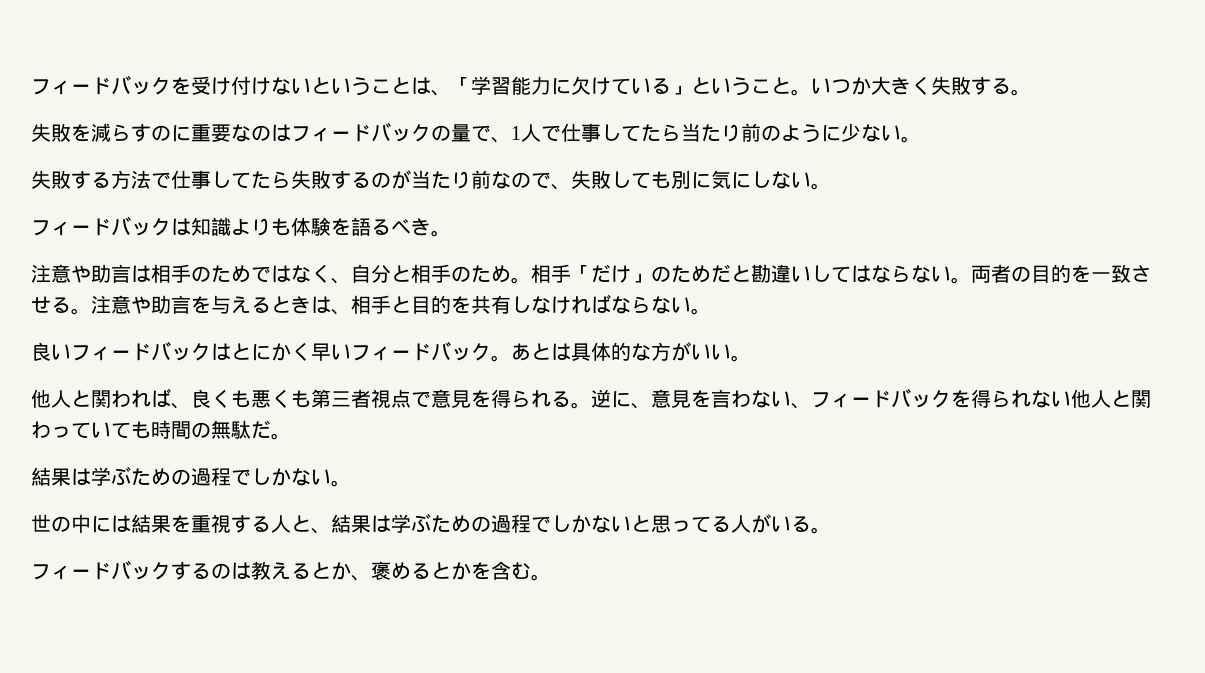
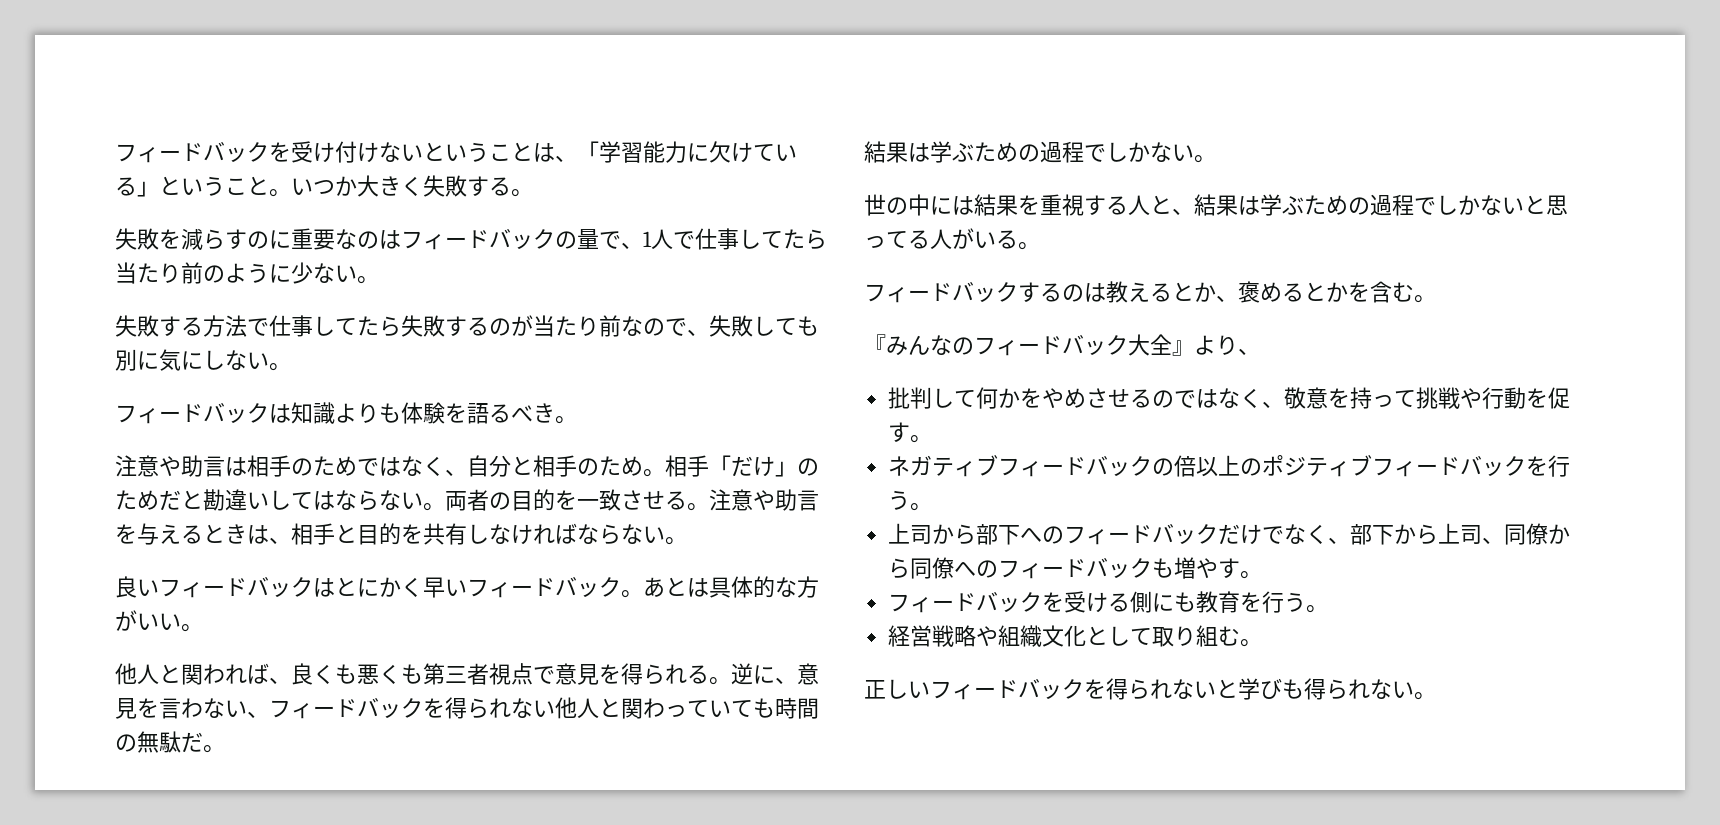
+ 『みんなのフィードバック大全』より、
+ 批判して何かをやめさせるのではなく、敬意を持って挑戦や行動を促す。
+ ネガティブフィードバックの倍以上のポジティブフィードバックを行う。
+ 上司から部下へのフィードバックだけでなく、部下から上司、同僚から同僚へのフィードバックも増やす。
+ フィードバックを受ける側にも教育を行う。
+ 経営戦略や組織文化として取り組む。
+ 正しいフィードバックを得られないと学びも得られない。

